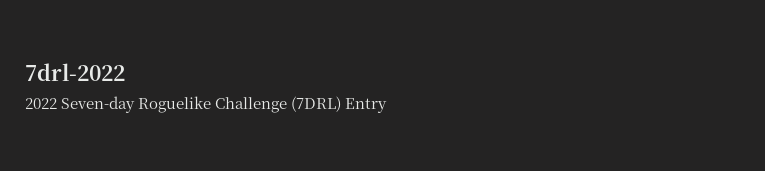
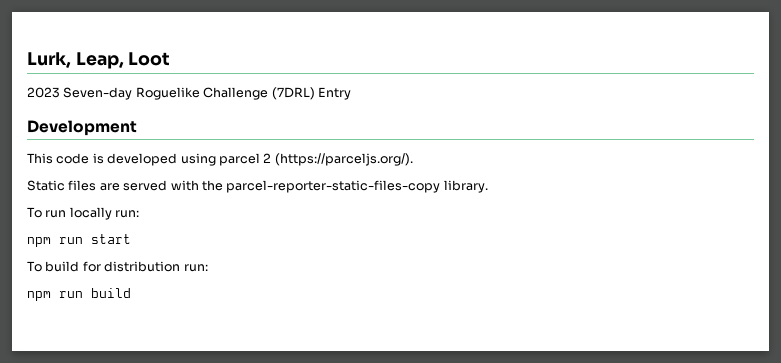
- 7drl-2022
- 2022 Seven-day Roguelike Challenge (7DRL) Entry
+ Lurk, Leap, Loot
+ 2023 Seven-day Roguelike Challenge (7DRL) Entry
+ Development
+ This code is developed using parcel 2 (https://parceljs.org/).
+ Static files are served with the parcel-reporter-static-files-copy library.
+ To run locally run:
+ npm run start
+ To build for distribution run:
+ npm run build

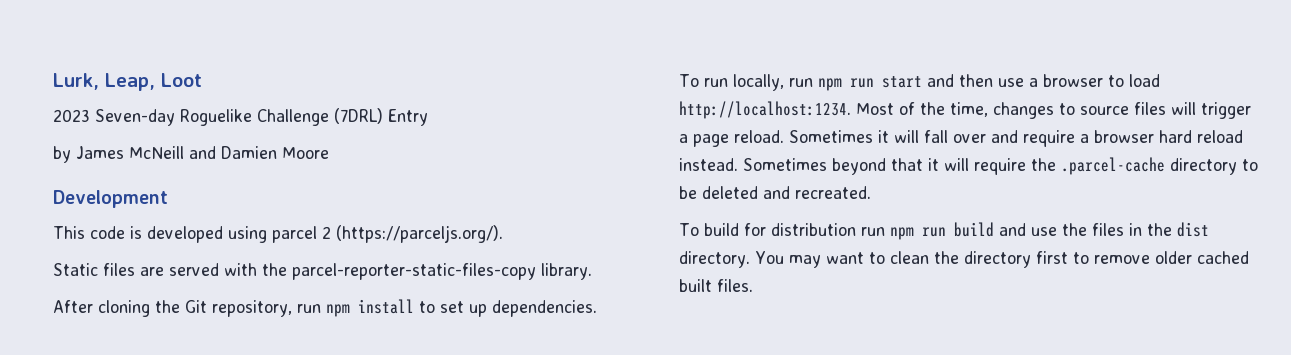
+ by James McNeill and Damien Moore
+ After cloning the Git repository, run npm install to set up dependencies.
- To run locally run:
- npm run start
+ To run locally, run npm run start and then use a browser to load http://localhost:1234. Most of the time, changes to source files will trigger a page reload. Sometimes it will fall over and require a browser hard reload instead. Sometimes beyond that it will require the .parcel-cache directory to be deleted and recreated.
- To build for distribution run:
- npm run build
+ To build for distribution run npm run build and use the files in the dist directory. You may want to clean the directory first to remove older cached built files.

